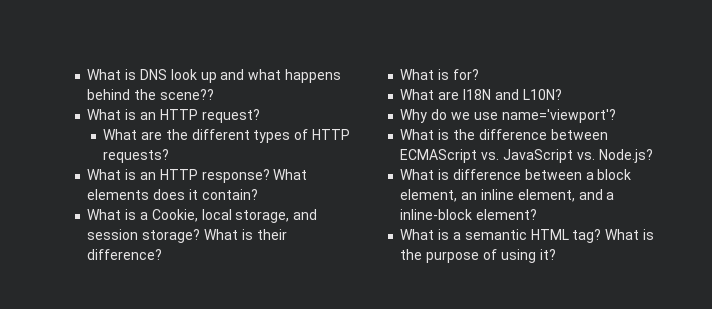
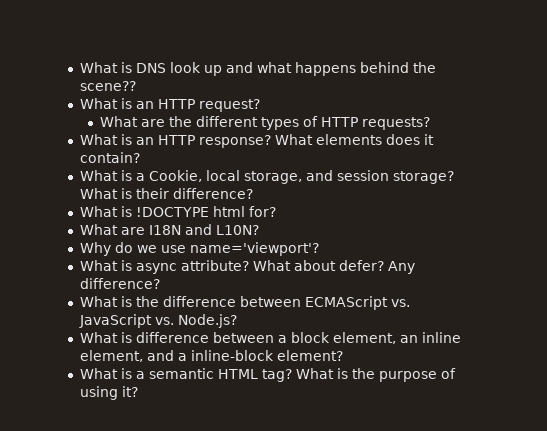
- What is for?
+ What is !DOCTYPE html for?
+ What is async attribute? What about defer? Any difference?

